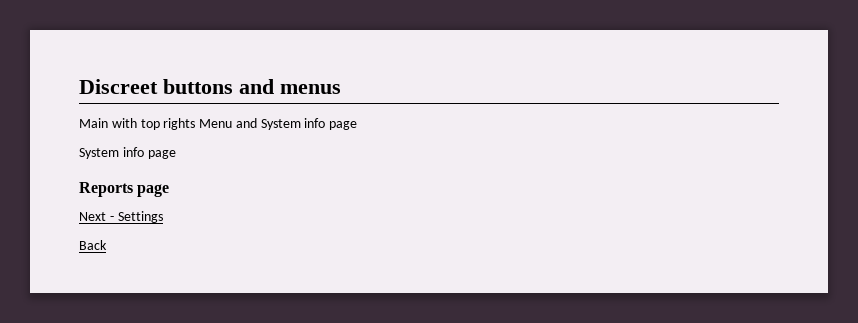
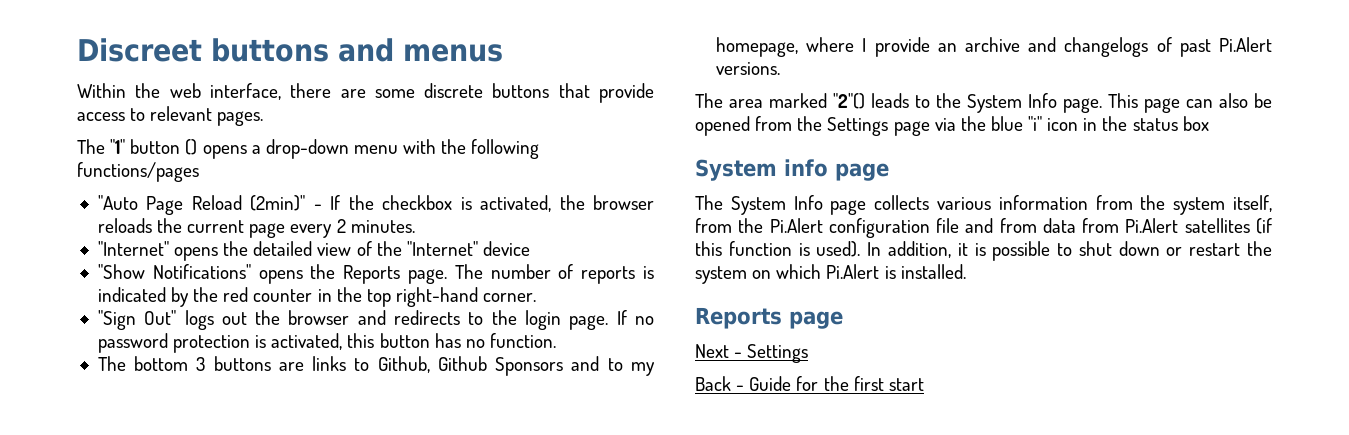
- Main with top rights Menu and System info page
+ Within the web interface, there are some discrete buttons that provide access to relevant pages.
+ The "1" button () opens a drop-down menu with the following functions/pages
+ "Auto Page Reload (2min)" - If the checkbox is activated, the browser reloads the current page every 2 minutes.
+ "Internet" opens the detailed view of the "Internet" device
+ "Show Notifications" opens the Reports page. The number of reports is indicated by the red counter in the top right-hand corner.
+ "Sign Out" logs out the browser and redirects to the login page. If no password protection is activated, this button has no function.
+ The bottom 3 buttons are links to Github, Github Sponsors and to my homepage, where I provide an archive and changelogs of past Pi.Alert versions.
+ The area marked "2"() leads to the System Info page. This page can also be opened from the Settings page via the blue "i" icon in the status box
  System info page
+ The System Info page collects various information from the system itself, from the Pi.Alert configuration file and from data from Pi.Alert satellites (if this function is used). In addition, it is possible to shut down or restart the system on which Pi.Alert is installed.
- Back
+ Back - Guide for the first start

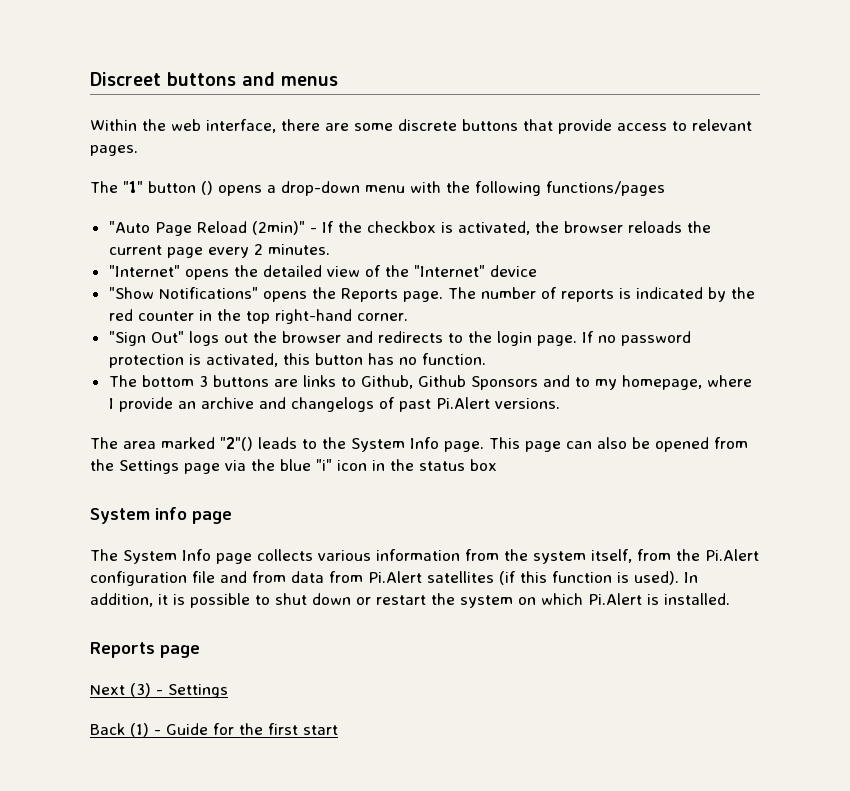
- Next - Settings
+ Next (3) - Settings
- Back - Guide for the first start
+ Back (1) - Guide for the first start

